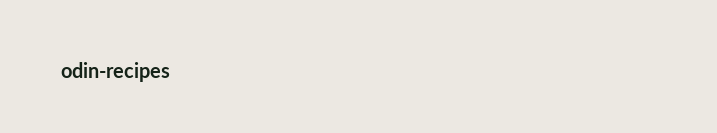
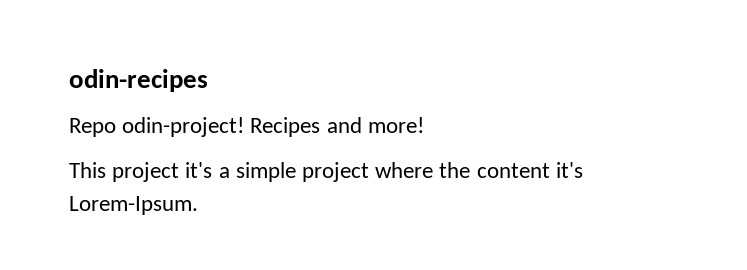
+ Repo odin-project! Recipes and more!
+ This project it's a simple project where the content it's Lorem-Ipsum.

